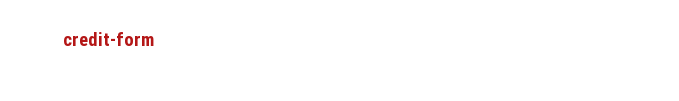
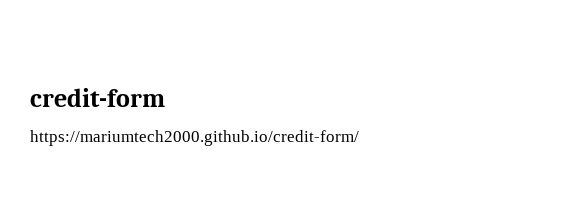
+ https://mariumtech2000.github.io/credit-form/

